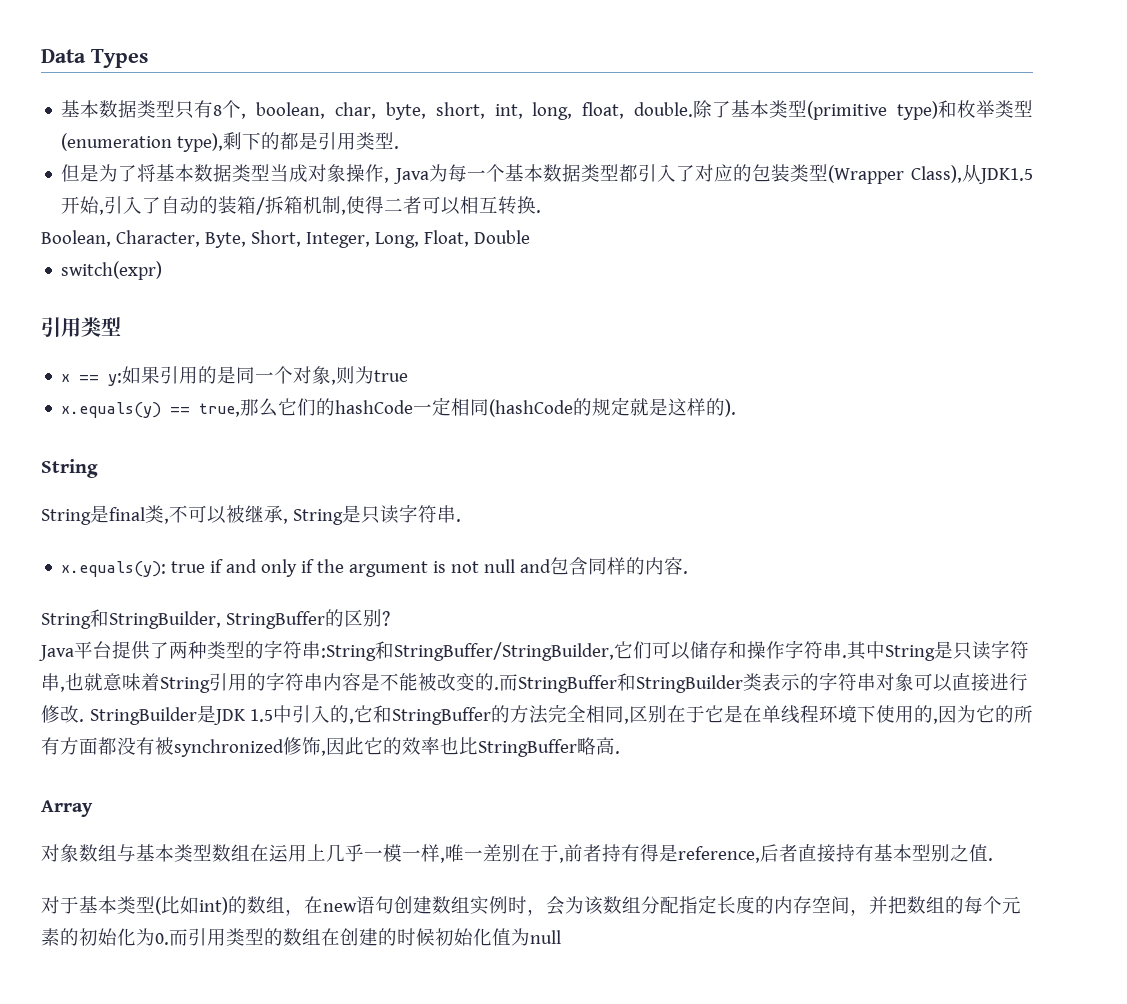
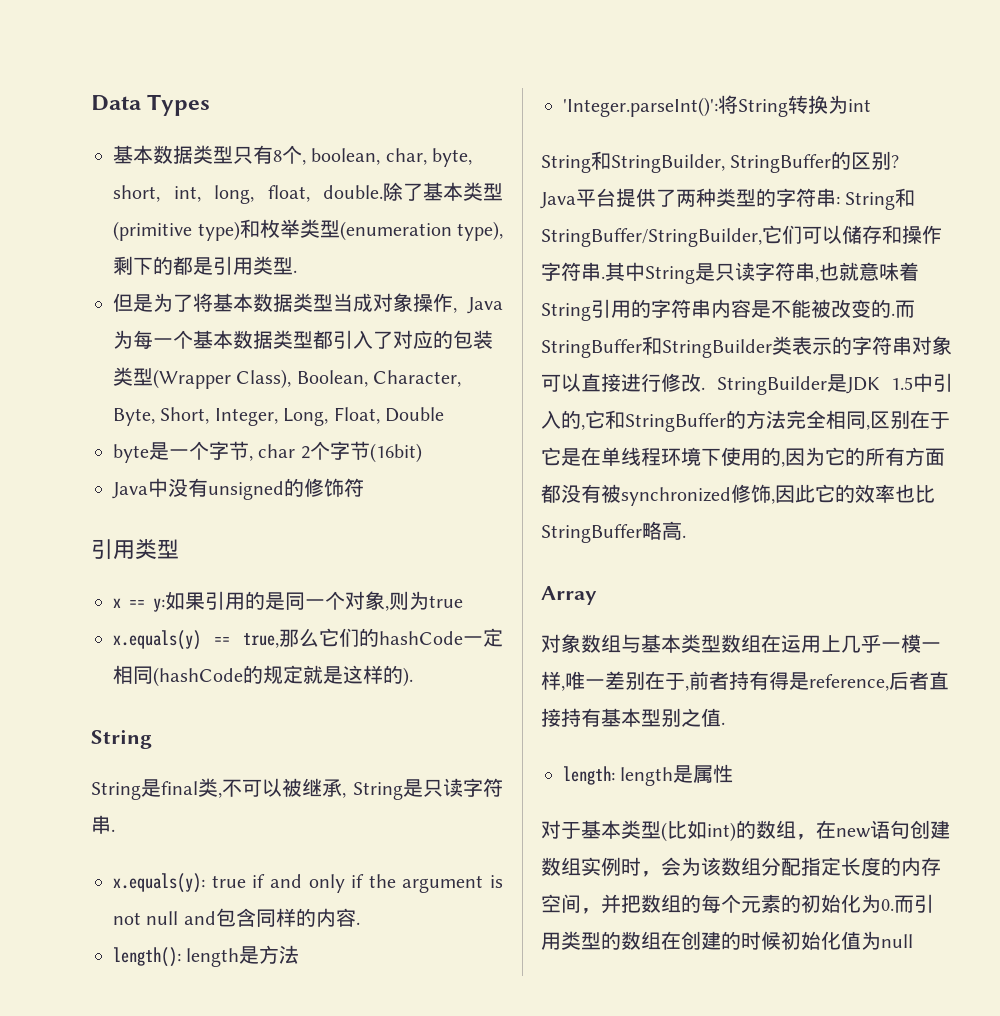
- 但是为了将基本数据类型当成对象操作, Java为每一个基本数据类型都引入了对应的包装类型(Wrapper Class),从JDK1.5开始,引入了自动的装箱/拆箱机制,使得二者可以相互转换.
- Boolean, Character, Byte, Short, Integer, Long, Float, Double
+ 但是为了将基本数据类型当成对象操作, Java为每一个基本数据类型都引入了对应的包装类型(Wrapper Class), Boolean, Character, Byte, Short, Integer, Long, Float, Double
- switch(expr)
+ byte是一个字节, char 2个字节(16bit)
+ Java中没有unsigned的修饰符
+ length(): length是方法
+ 'Integer.parseInt()':将String转换为int
- Java平台提供了两种类型的字符串:String和StringBuffer/StringBuilder,它们可以储存和操作字符串.
+ Java平台提供了两种类型的字符串: String和StringBuffer/StringBuilder,它们可以储存和操作字符串.
+ length: length是属性

